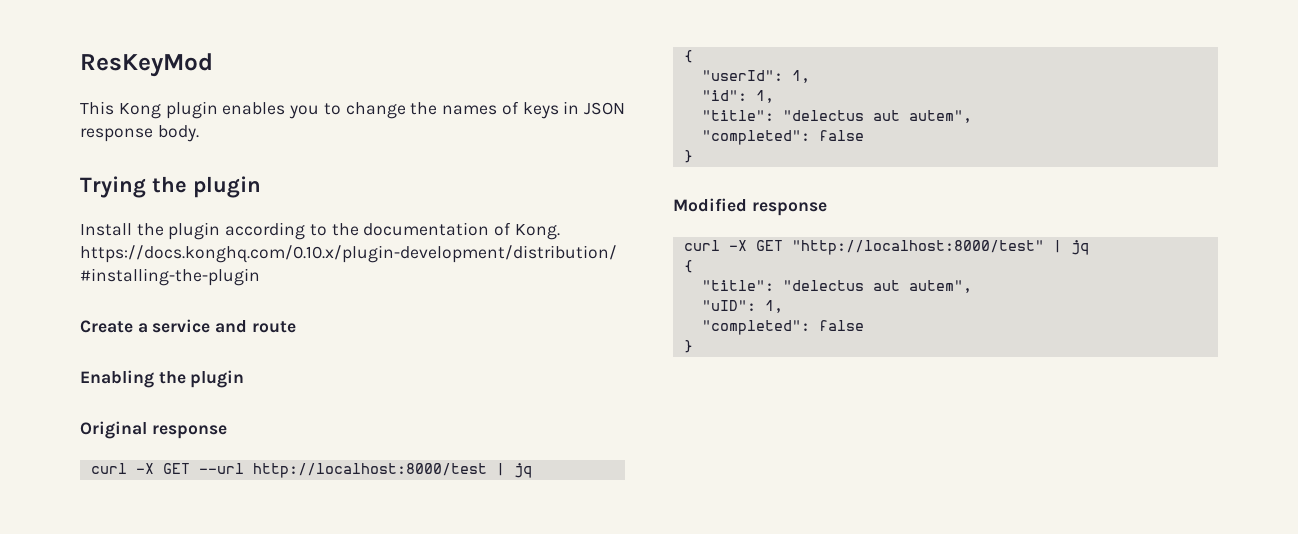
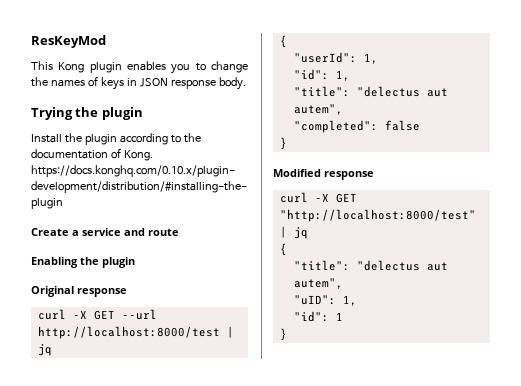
  "uID": 1,
- "completed": false
+ "id": 1

